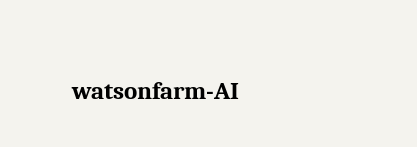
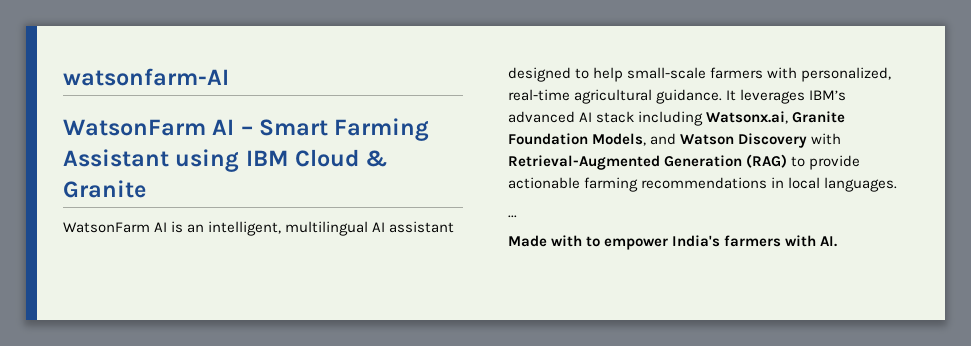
+ WatsonFarm AI – Smart Farming Assistant using IBM Cloud & Granite
+ WatsonFarm AI is an intelligent, multilingual AI assistant designed to help small-scale farmers with personalized, real-time agricultural guidance. It leverages IBM’s advanced AI stack including Watsonx.ai, Granite Foundation Models, and Watson Discovery with Retrieval-Augmented Generation (RAG) to provide actionable farming recommendations in local languages.
+ ...
+ Made with to empower India's farmers with AI.

